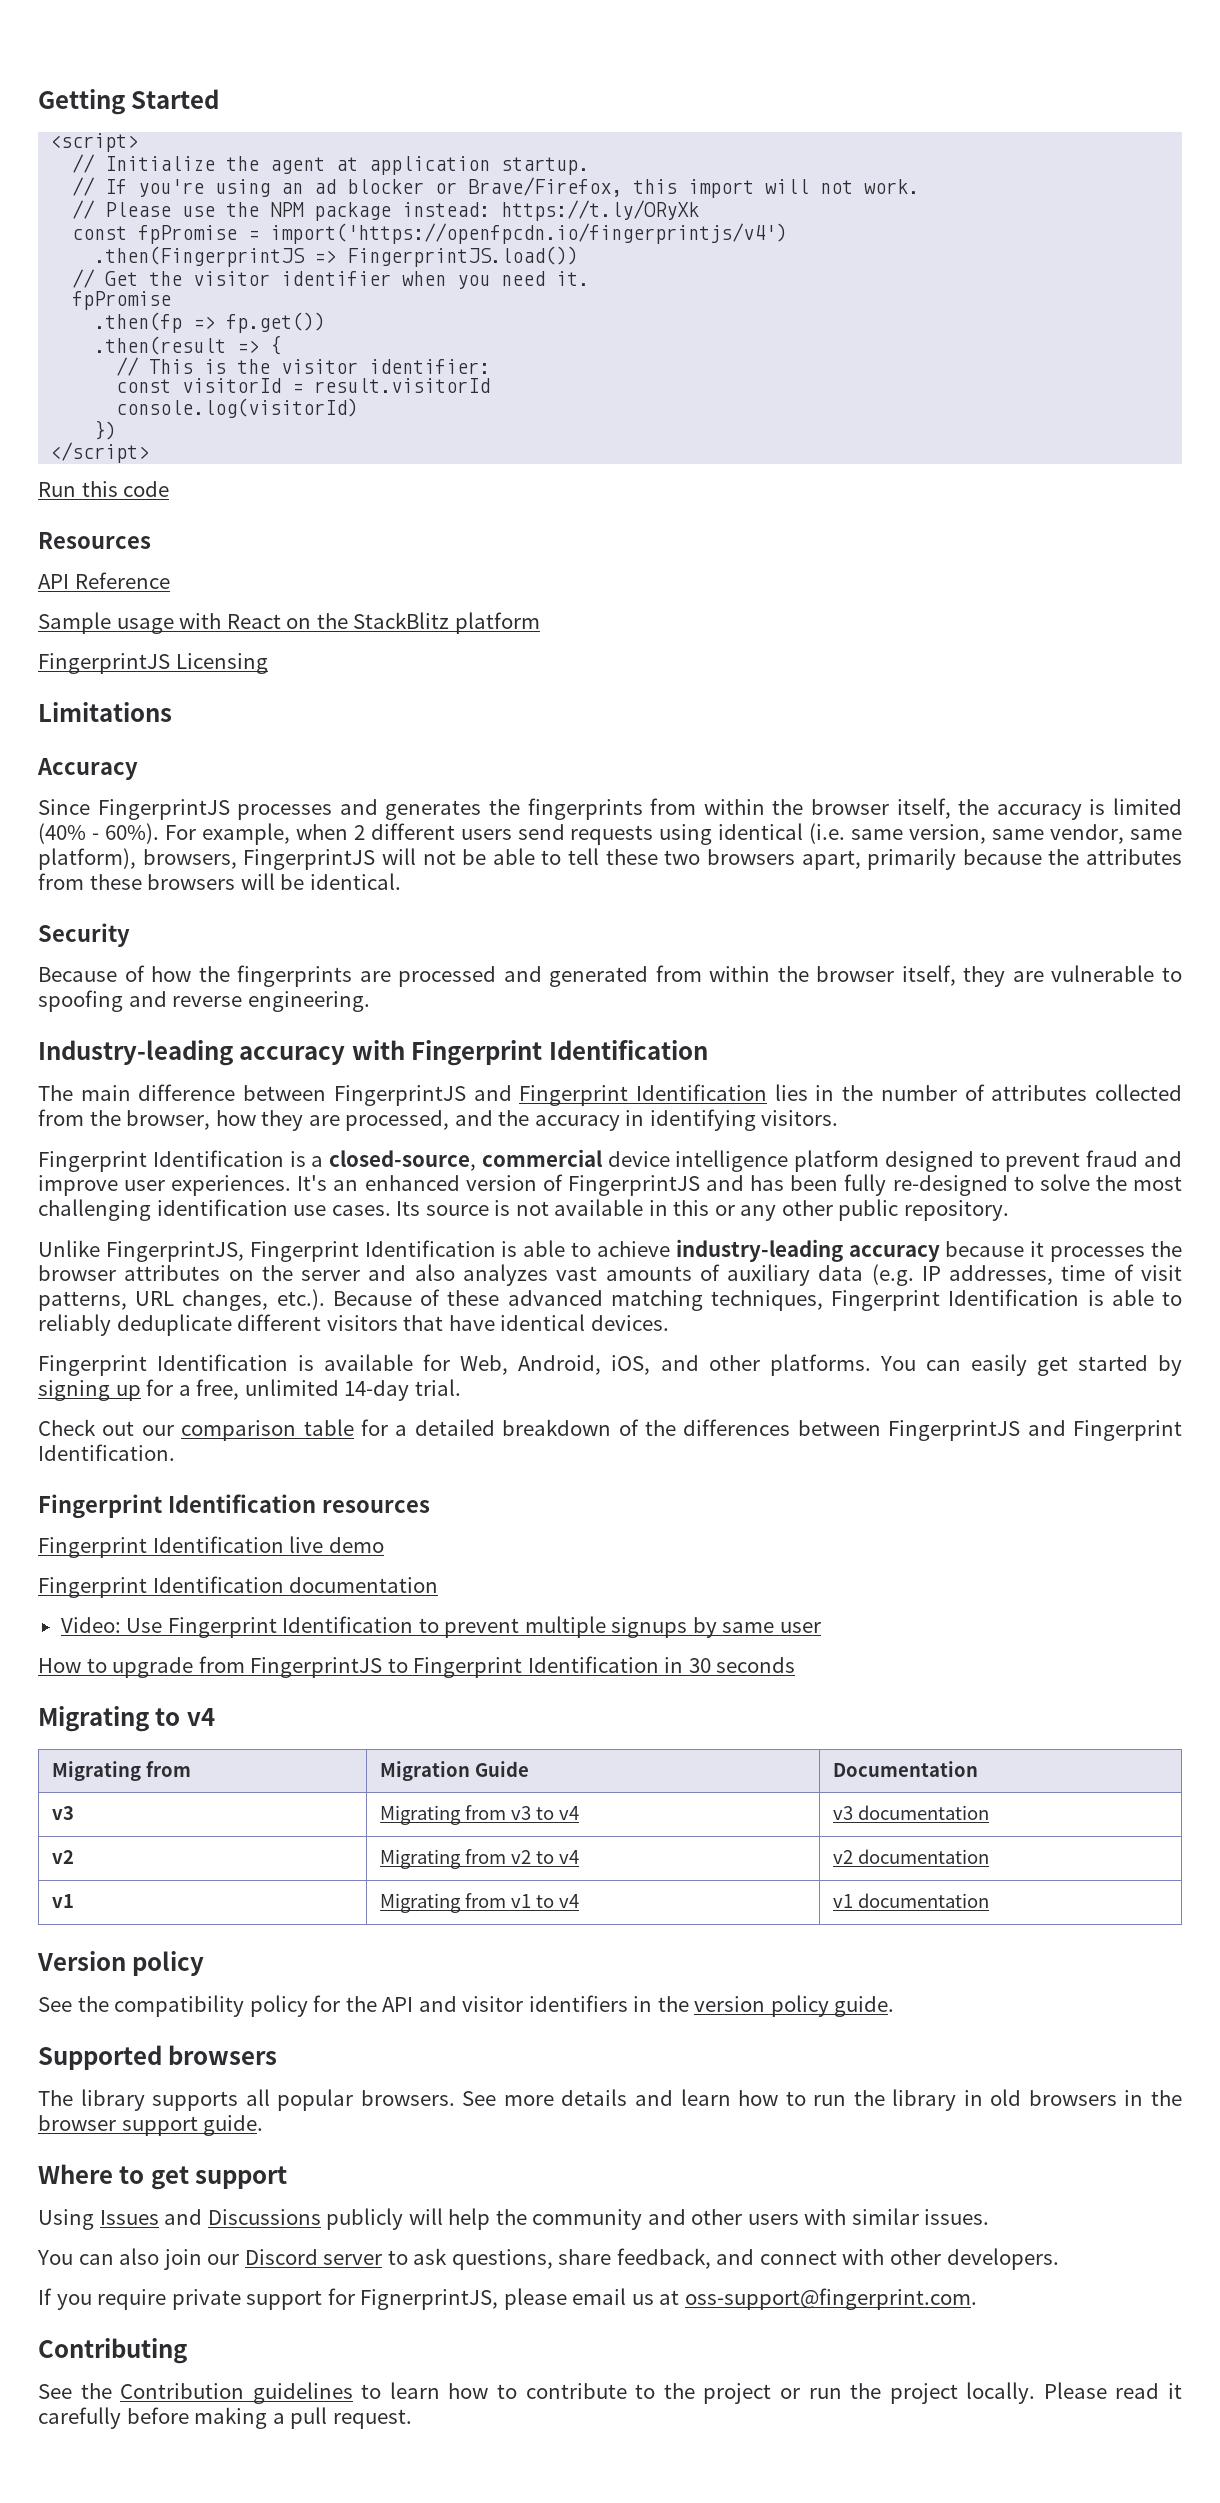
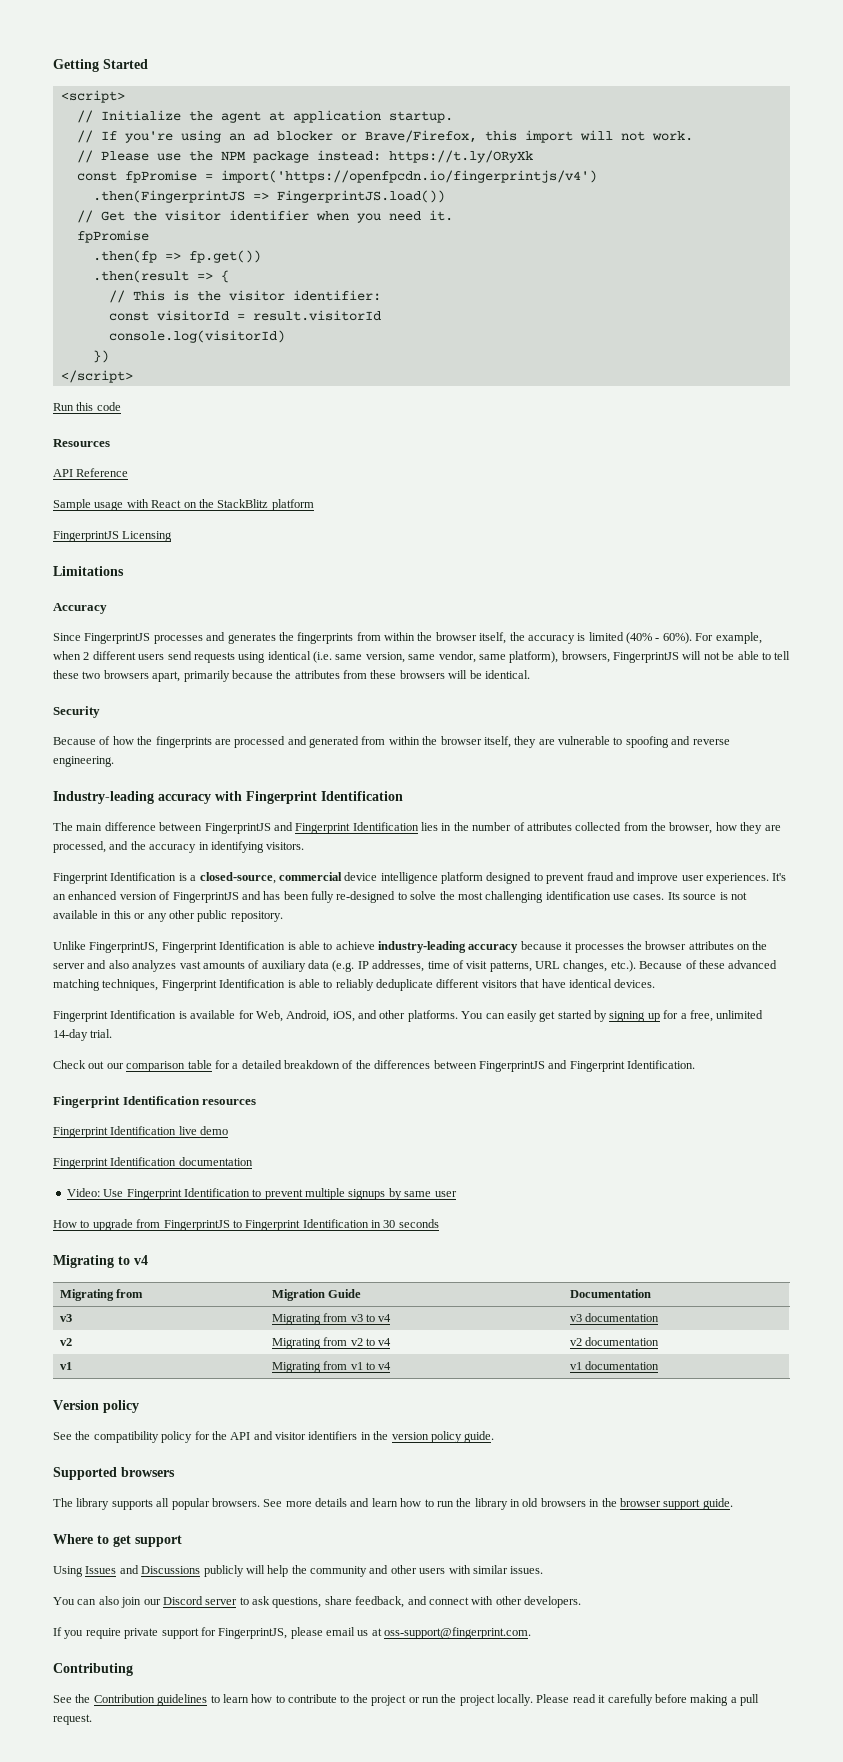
- If you require private support for FignerprintJS, please email us at oss-support@fingerprint.com.
+ If you require private support for FingerprintJS, please email us at oss-support@fingerprint.com.

